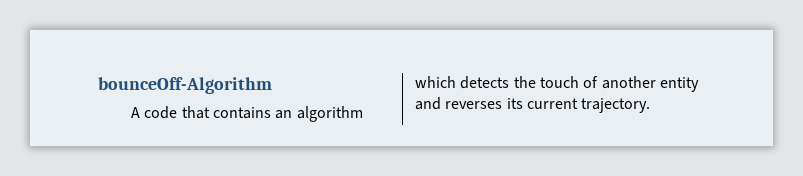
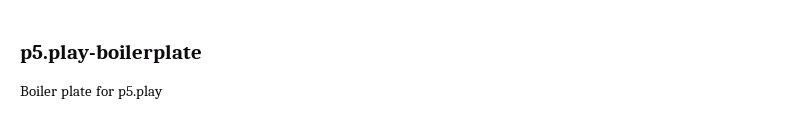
- bounceOff-Algorithm
- A code that contains an algorithm which detects the touch of another entity and reverses its current trajectory.
+ p5.play-boilerplate
+ Boiler plate for p5.play

